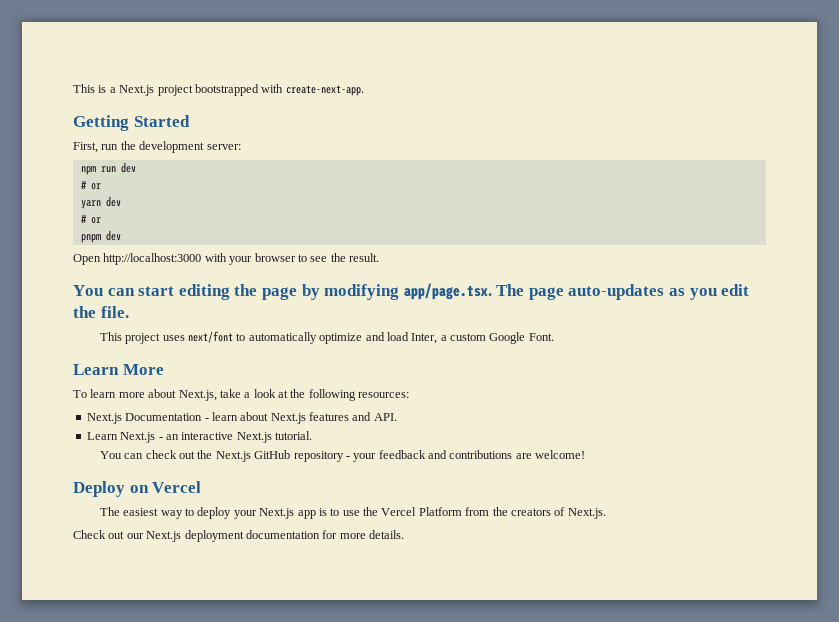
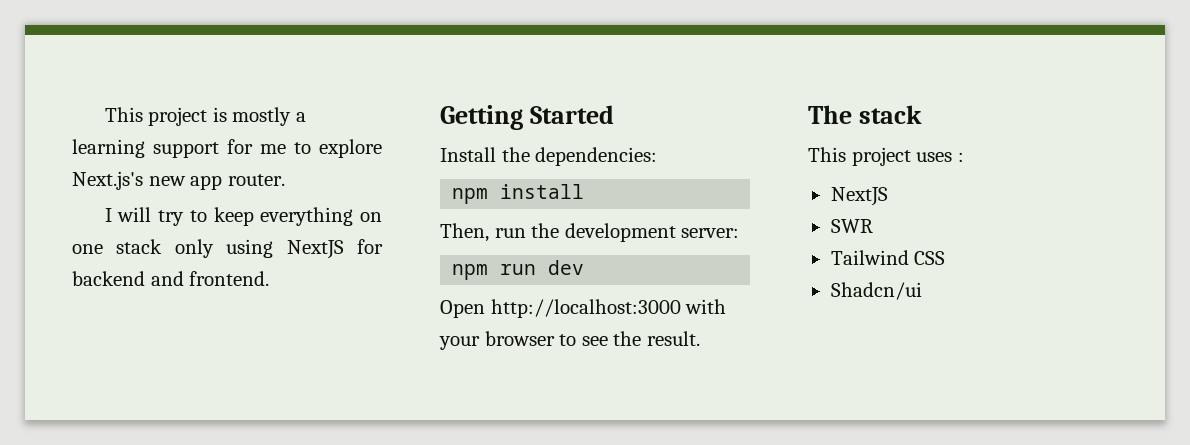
- This is a Next.js project bootstrapped with create-next-app.
+ This project is mostly a learning support for me to explore Next.js's new app router.
+ I will try to keep everything on one stack only using NextJS for backend and frontend.
  Getting Started
- First, run the development server:
+ Install the dependencies:
+ npm install
+ Then, run the development server:
  npm run dev
- # or
- yarn dev
- # or
- pnpm dev
- You can start editing the page by modifying app/page.tsx. The page auto-updates as you edit the file.
- This project uses next/font to automatically optimize and load Inter, a custom Google Font.
- Learn More
- To learn more about Next.js, take a look at the following resources:
- Next.js Documentation - learn about Next.js features and API.
- Learn Next.js - an interactive Next.js tutorial.
- You can check out the Next.js GitHub repository - your feedback and contributions are welcome!
- Deploy on Vercel
- The easiest way to deploy your Next.js app is to use the Vercel Platform from the creators of Next.js.
- Check out our Next.js deployment documentation for more details.
+ The stack
+ This project uses :
+ NextJS
+ SWR
+ Tailwind CSS
+ Shadcn/ui

